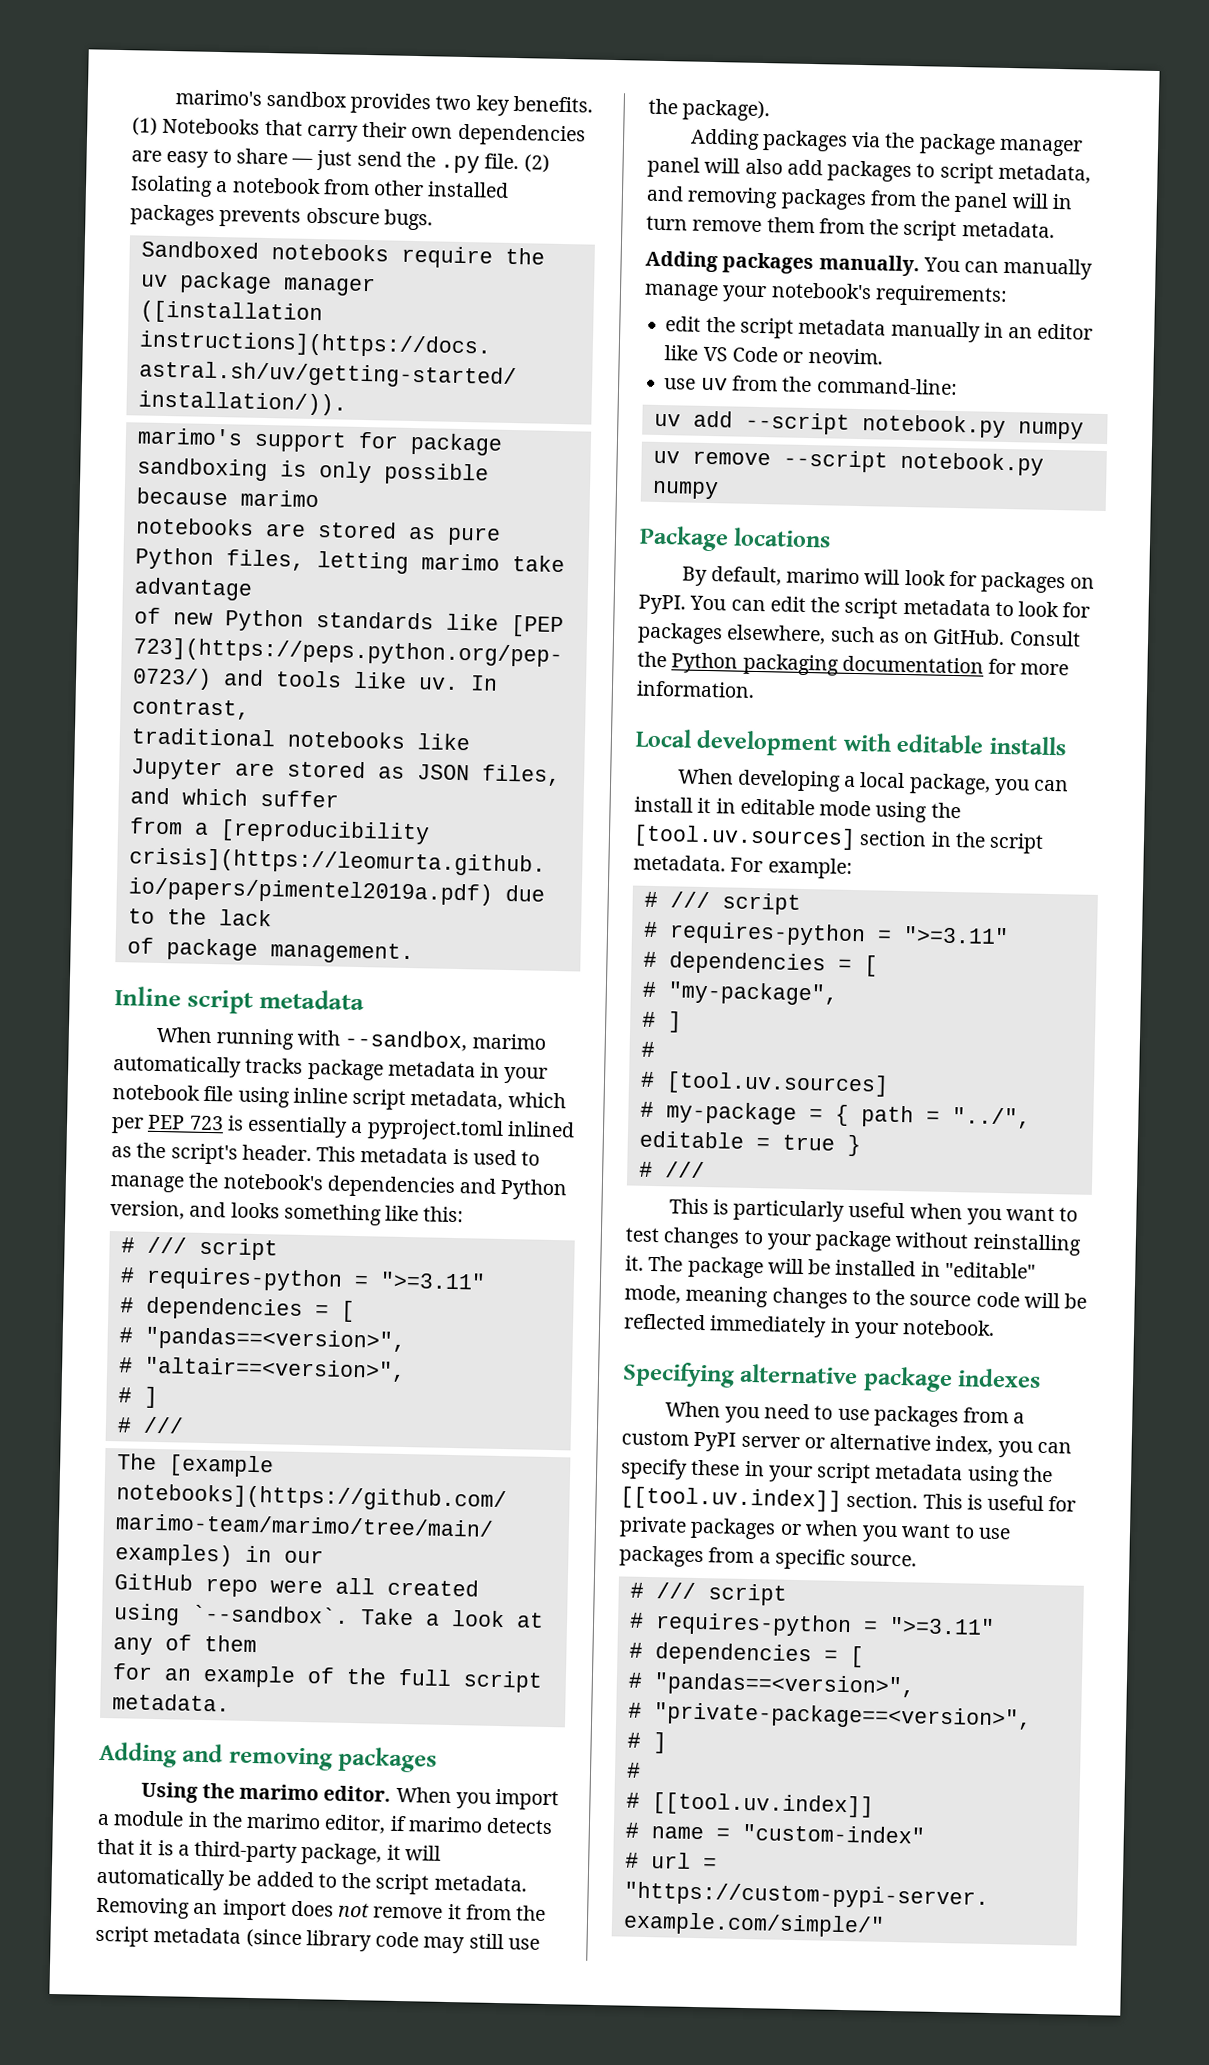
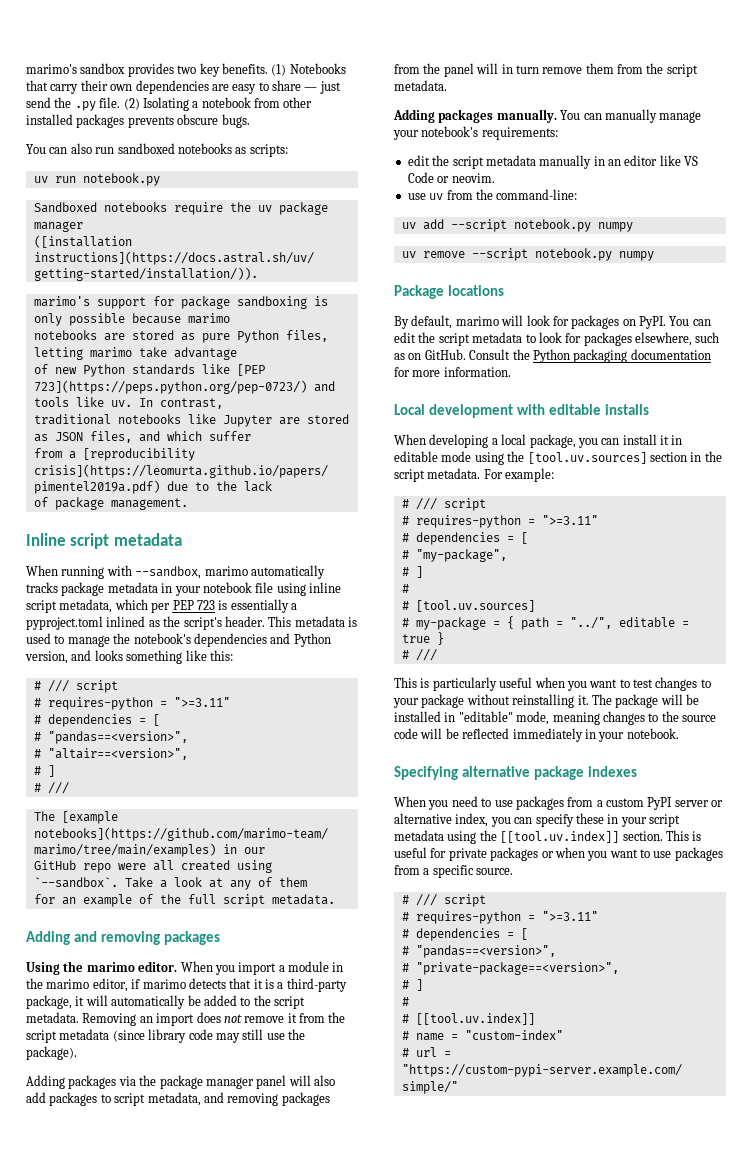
+ You can also run sandboxed notebooks as scripts:
+ uv run notebook.py

